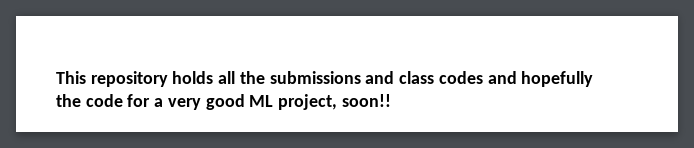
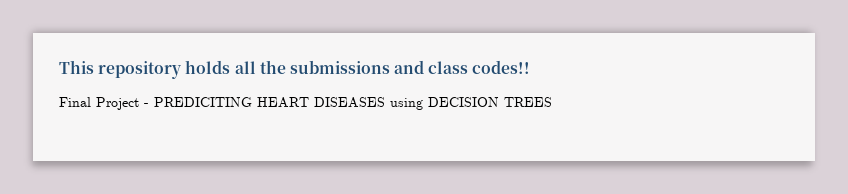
- This repository holds all the submissions and class codes and hopefully the code for a very good ML project, soon!!
+ This repository holds all the submissions and class codes!!
+ Final Project - PREDICITING HEART DISEASES using DECISION TREES

